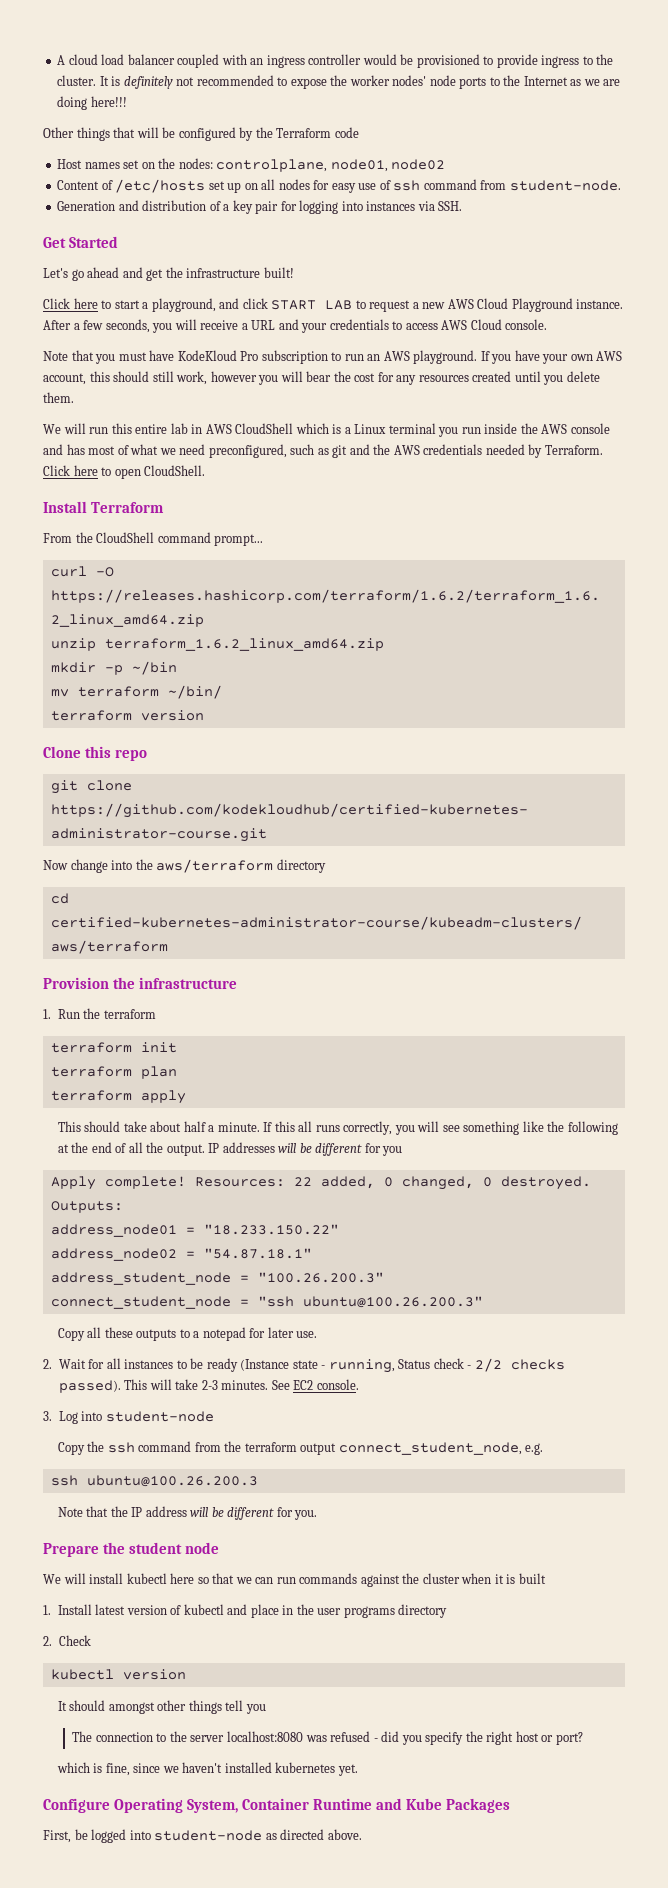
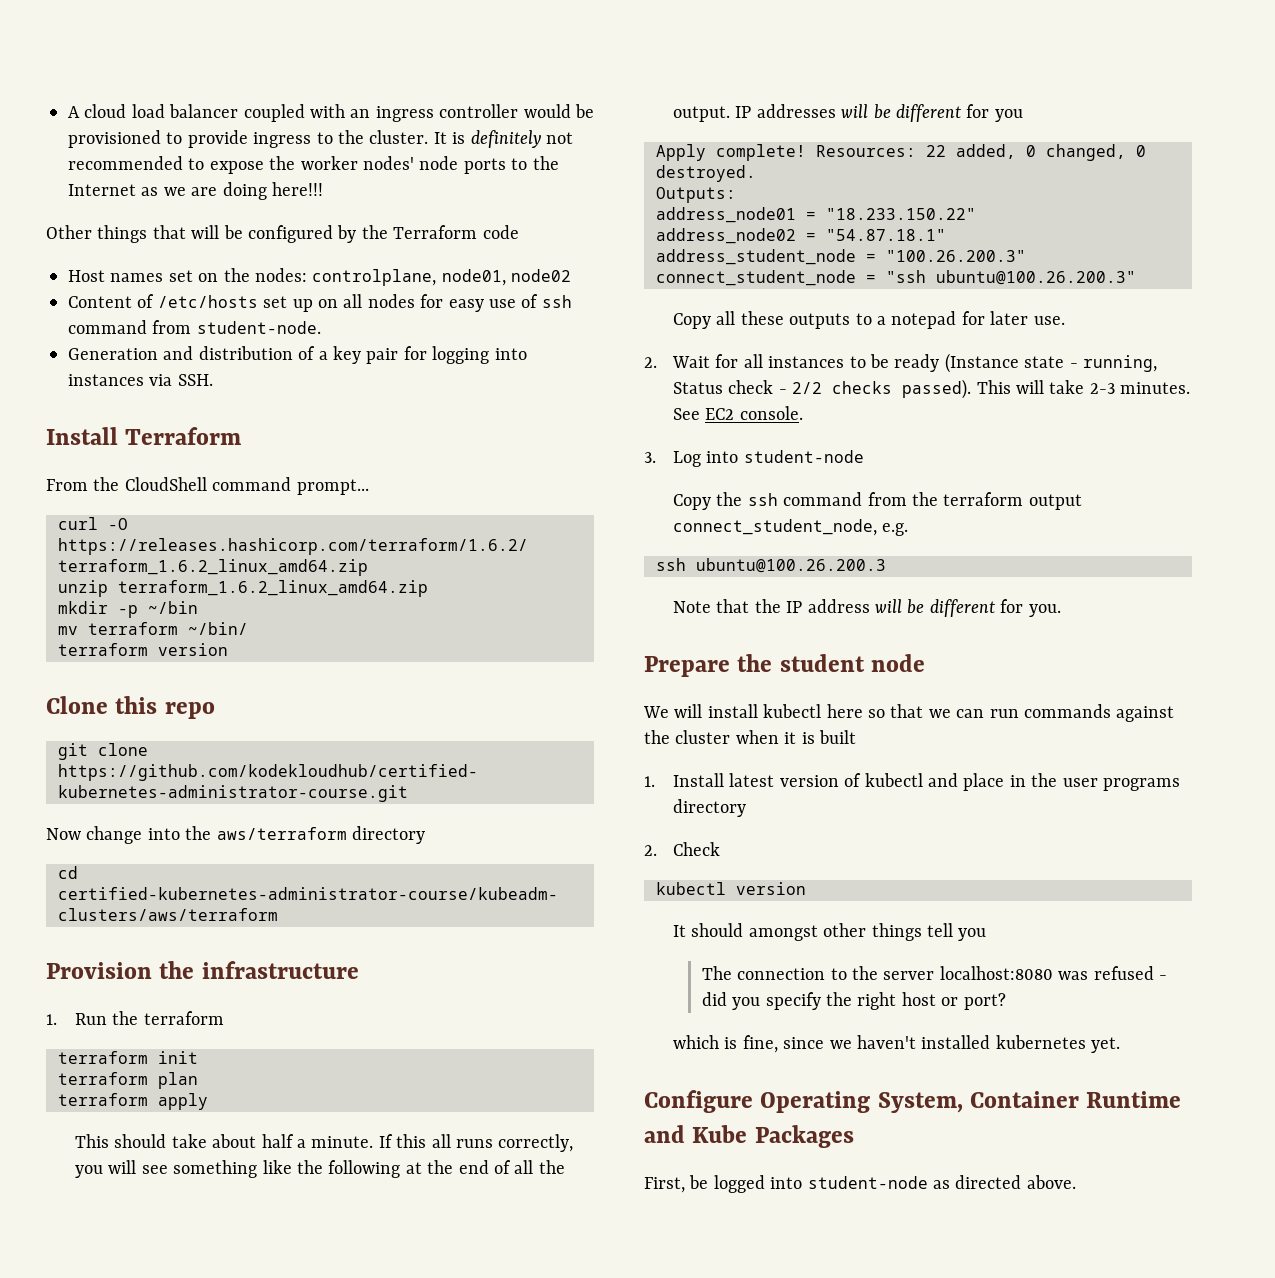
- Get Started
- Let's go ahead and get the infrastructure built!
- Click here to start a playground, and click START LAB to request a new AWS Cloud Playground instance. After a few seconds, you will receive a URL and your credentials to access AWS Cloud console.
- Note that you must have KodeKloud Pro subscription to run an AWS playground. If you have your own AWS account, this should still work, however you will bear the cost for any resources created until you delete them.
- We will run this entire lab in AWS CloudShell which is a Linux terminal you run inside the AWS console and has most of what we need preconfigured, such as git and the AWS credentials needed by Terraform. Click here to open CloudShell.

